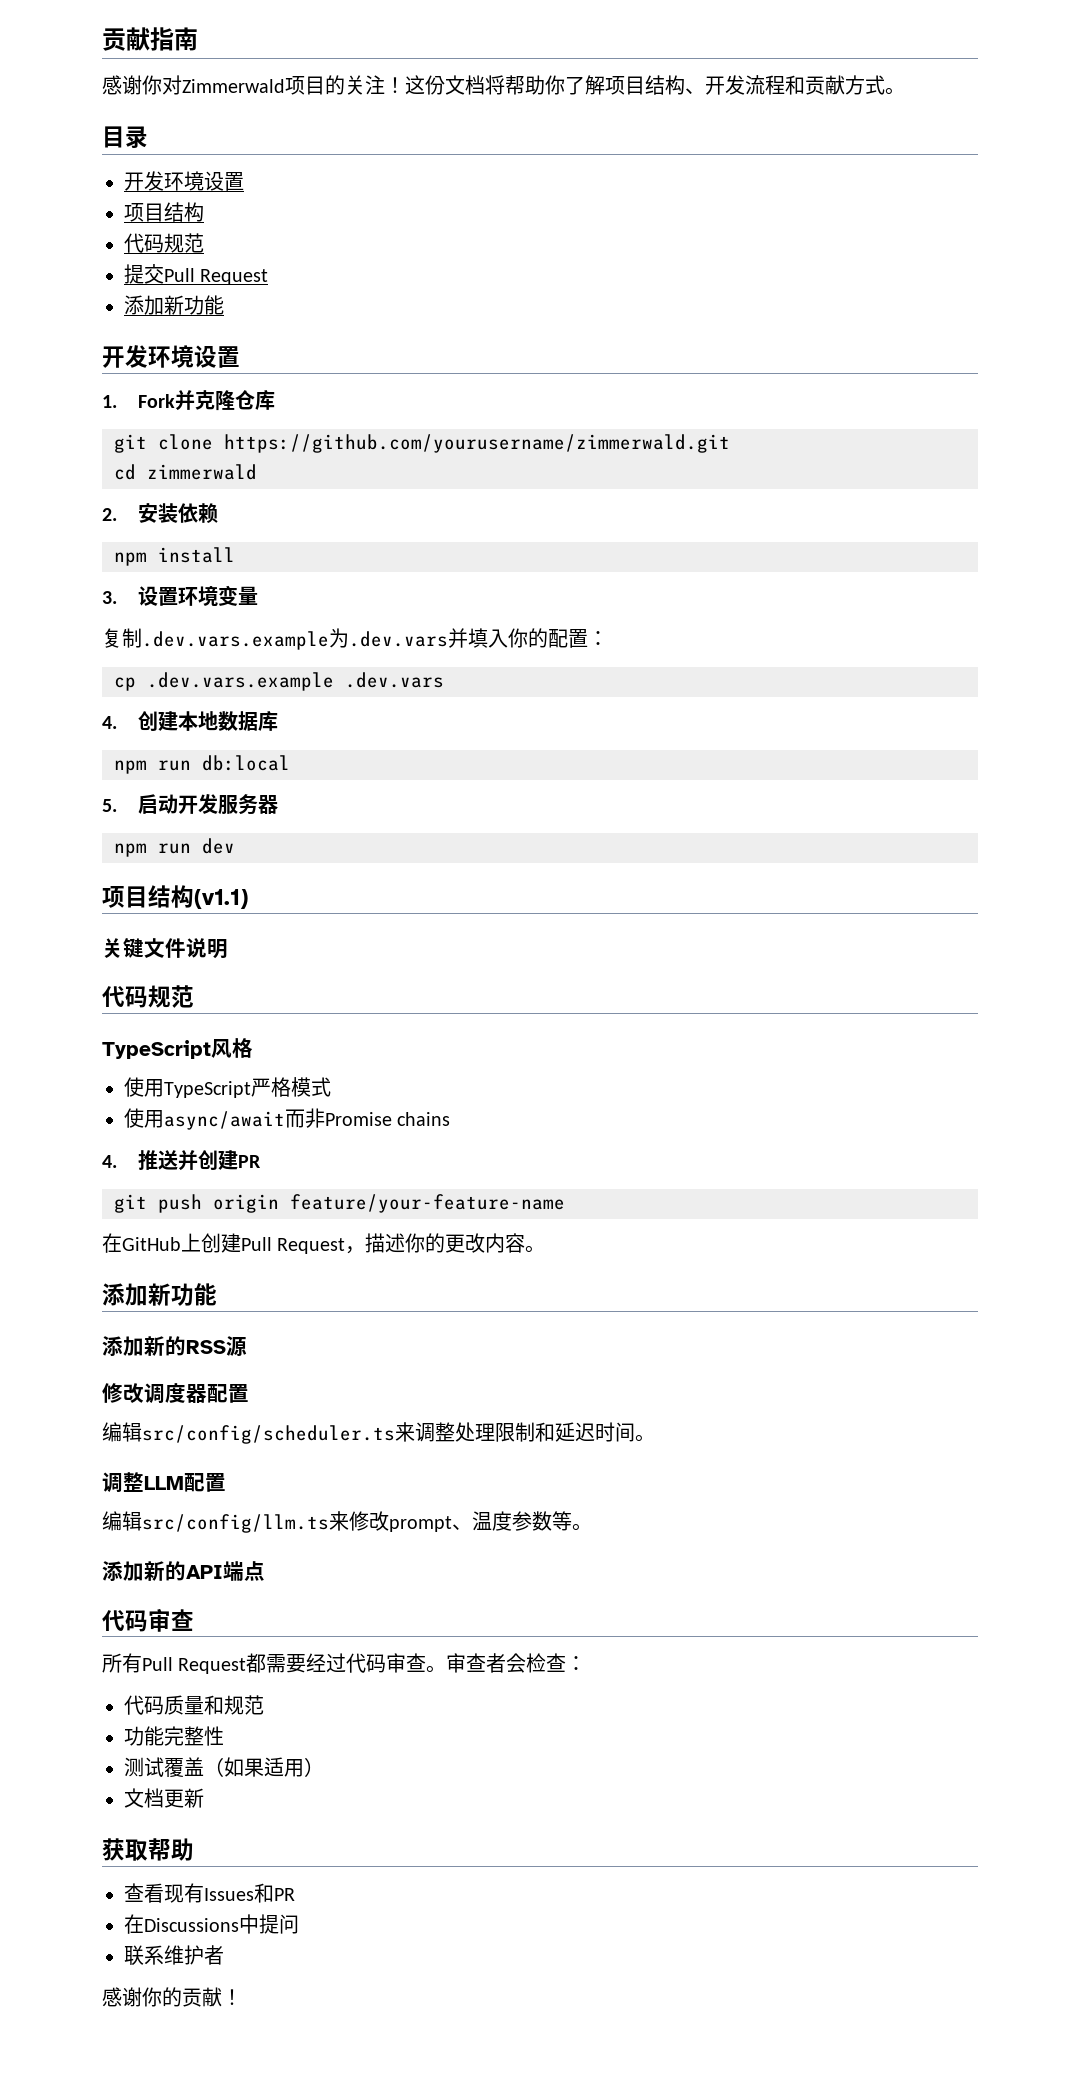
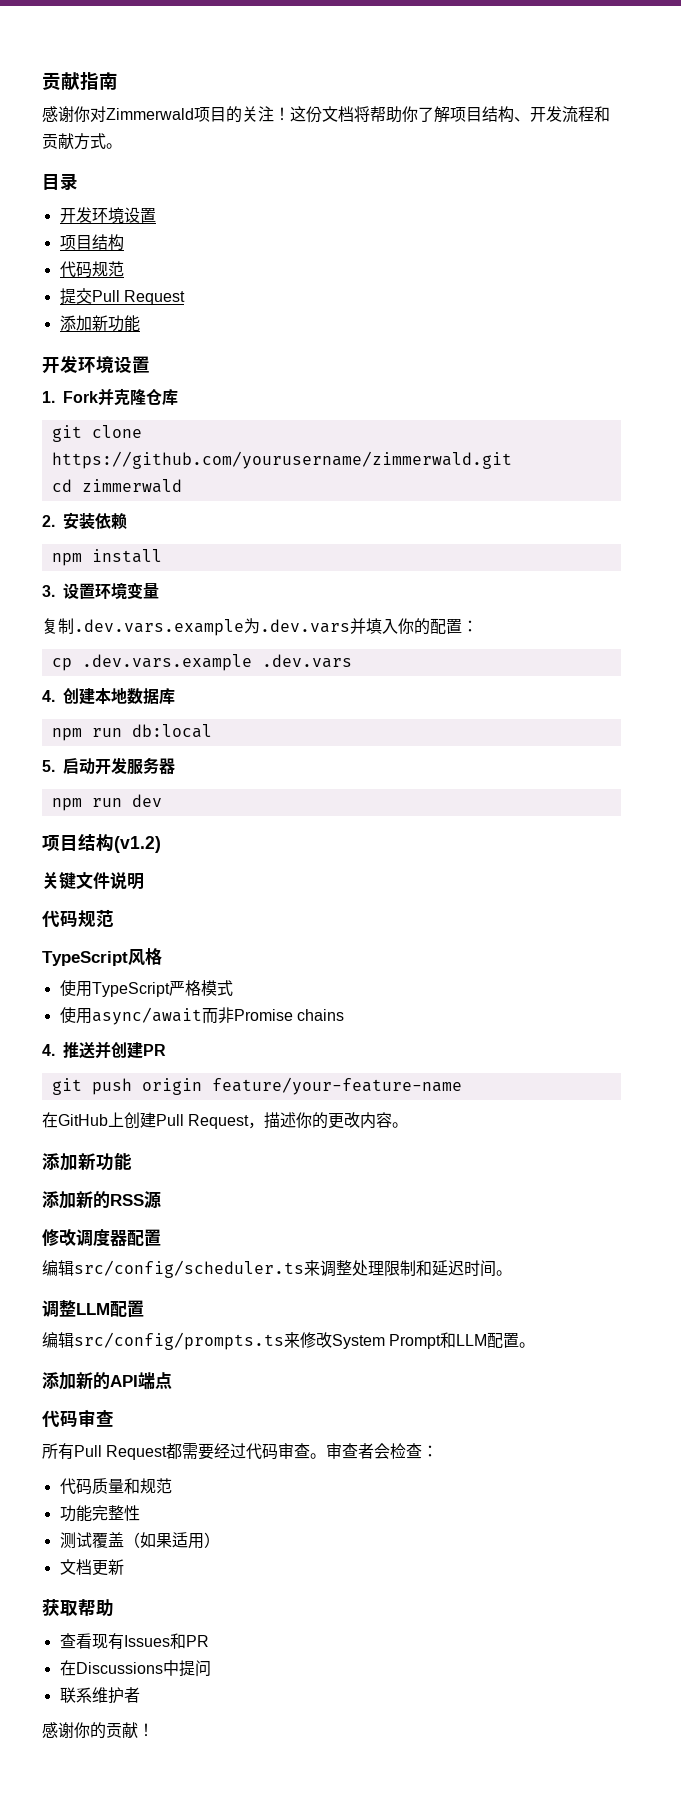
- 项目结构(v1.1)
+ 项目结构(v1.2)
- 编辑src/config/llm.ts来修改prompt、温度参数等。
+ 编辑src/config/prompts.ts来修改System Prompt和LLM配置。

